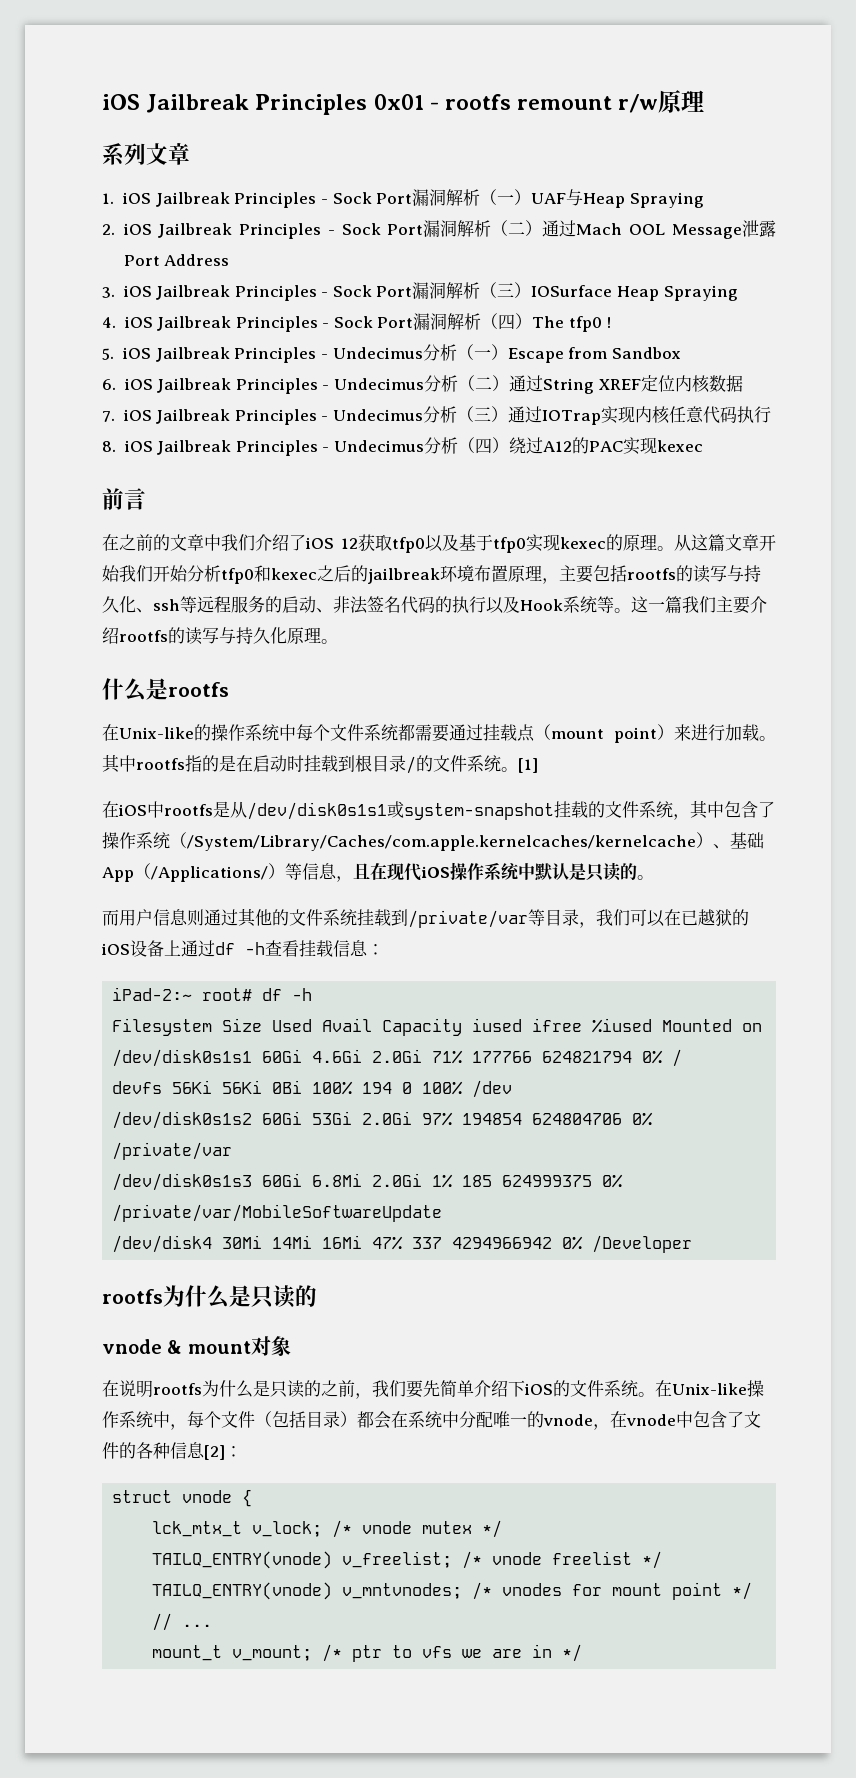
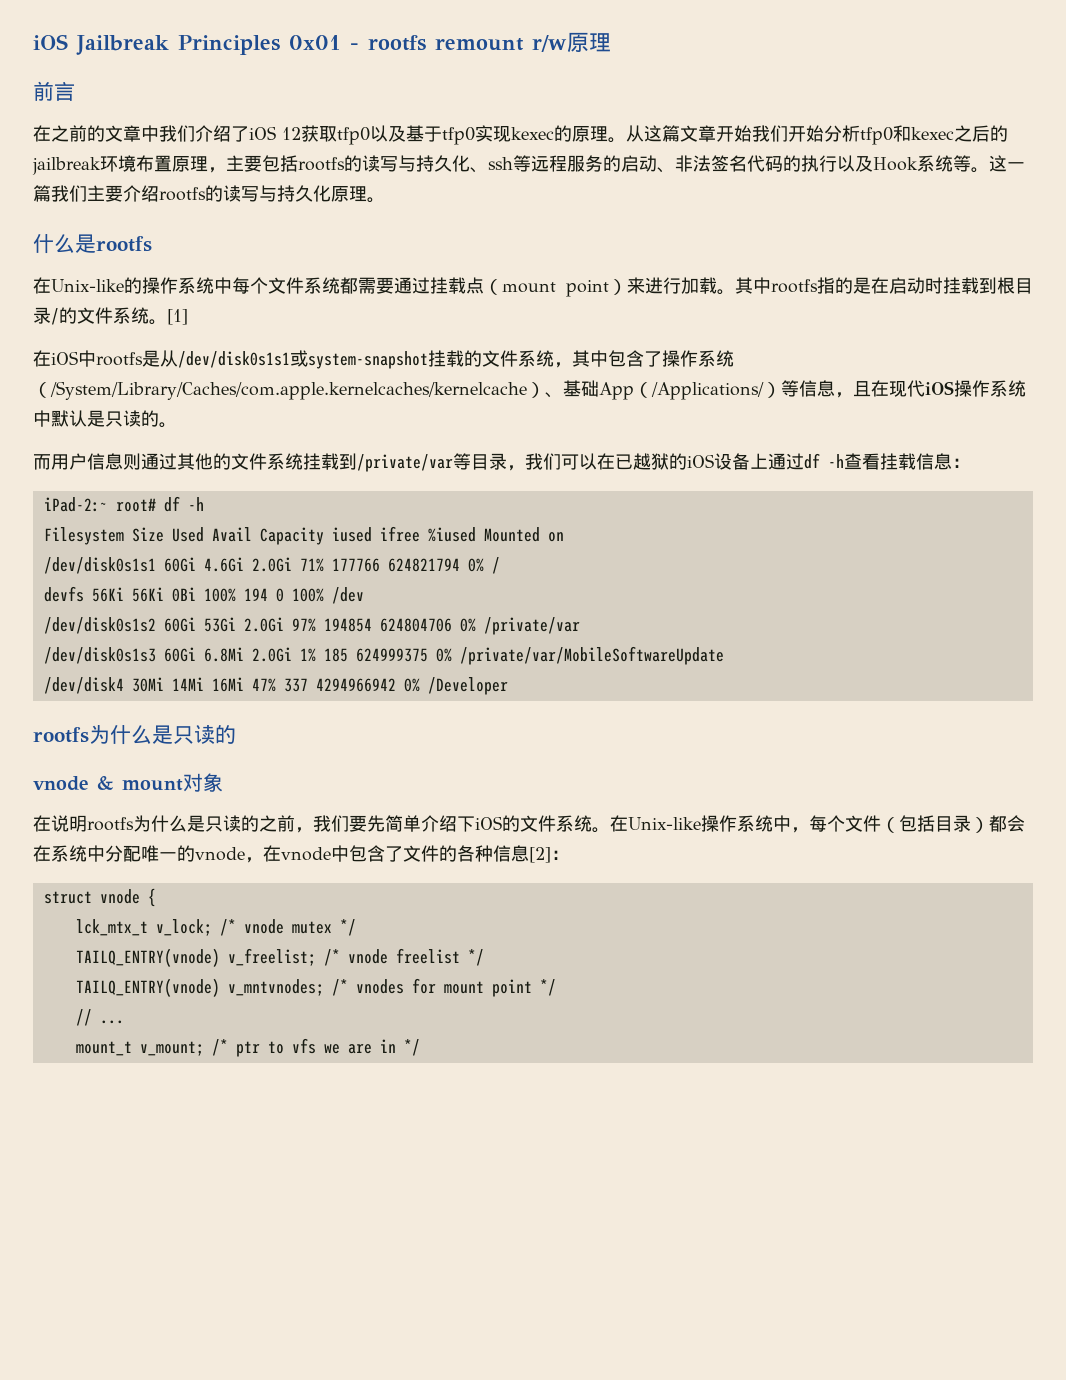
- 系列文章
- 1. iOS Jailbreak Principles - Sock Port漏洞解析（一）UAF与Heap Spraying
- 2. iOS Jailbreak Principles - Sock Port漏洞解析（二）通过Mach OOL Message泄露Port Address
- 3. iOS Jailbreak Principles - Sock Port漏洞解析（三）IOSurface Heap Spraying
- 4. iOS Jailbreak Principles - Sock Port漏洞解析（四）The tfp0 !
- 5. iOS Jailbreak Principles - Undecimus分析（一）Escape from Sandbox
- 6. iOS Jailbreak Principles - Undecimus分析（二）通过String XREF定位内核数据
- 7. iOS Jailbreak Principles - Undecimus分析（三）通过IOTrap实现内核任意代码执行
- 8. iOS Jailbreak Principles - Undecimus分析（四）绕过A12的PAC实现kexec

